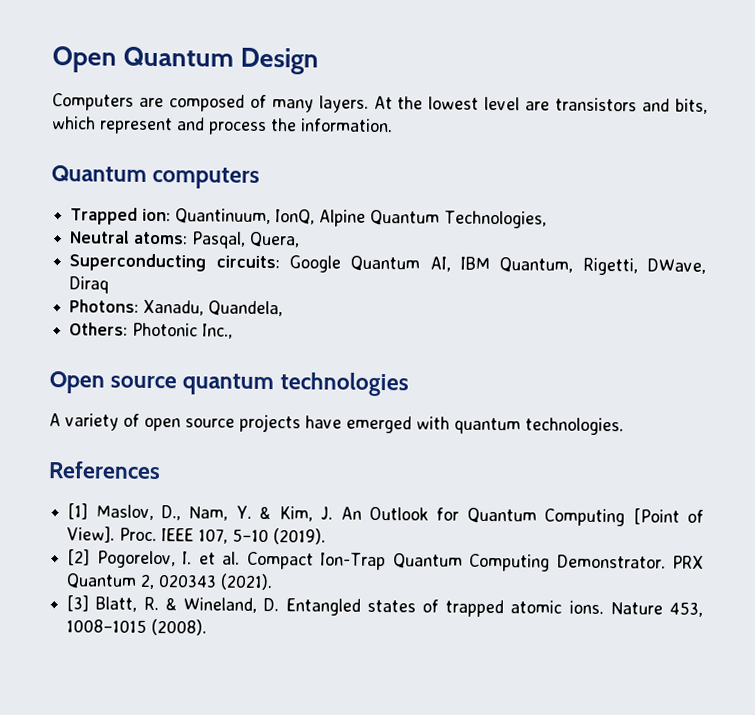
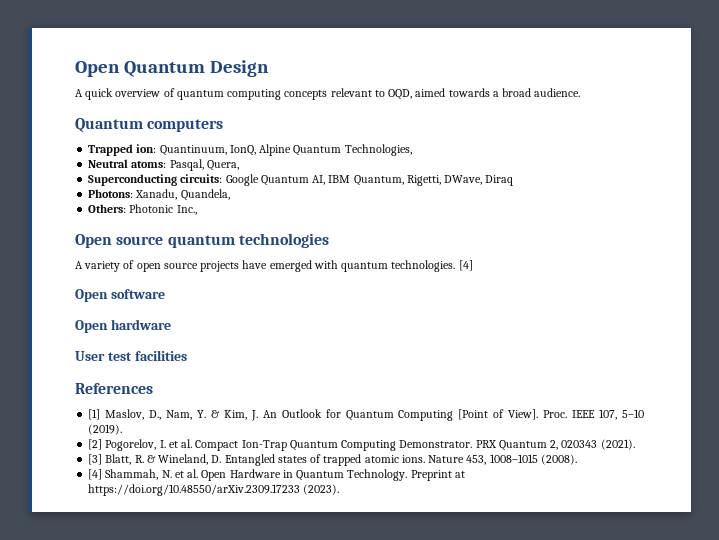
- Computers are composed of many layers. At the lowest level are transistors and bits, which represent and process the information.
+ A quick overview of quantum computing concepts relevant to OQD, aimed towards a broad audience.
- A variety of open source projects have emerged with quantum technologies.
+ A variety of open source projects have emerged with quantum technologies. [4]
+ Open software
+ Open hardware
+ User test facilities
+ [4] Shammah, N. et al. Open Hardware in Quantum Technology. Preprint at https://doi.org/10.48550/arXiv.2309.17233 (2023).

